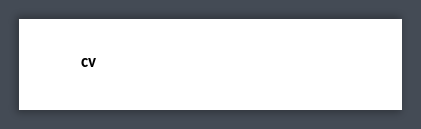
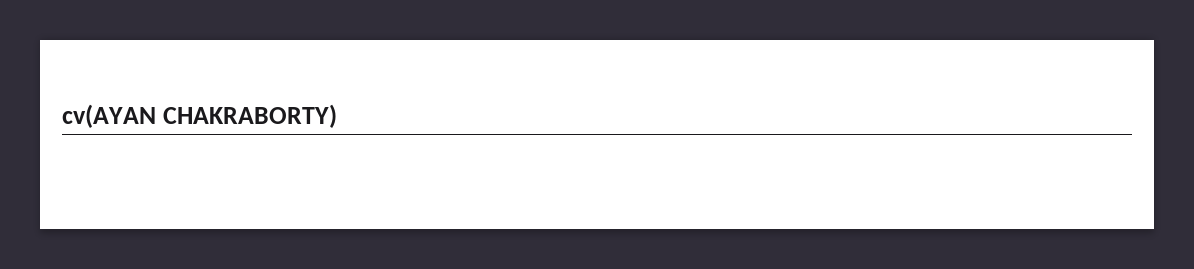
- cv
+ cv(AYAN CHAKRABORTY)

